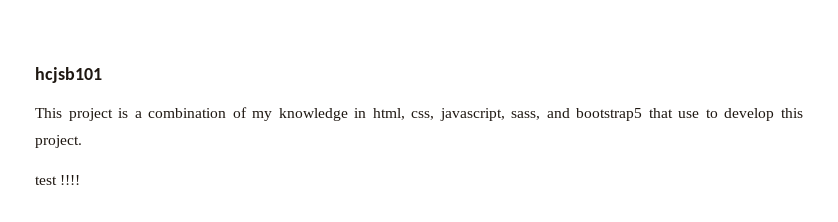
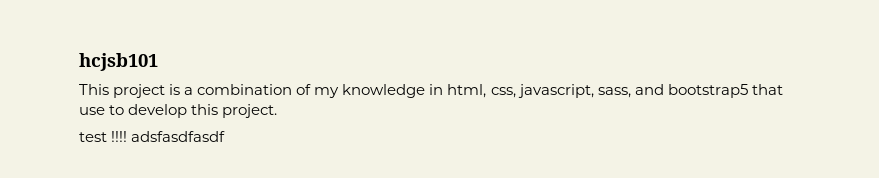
- test !!!!
+ test !!!! adsfasdfasdf

